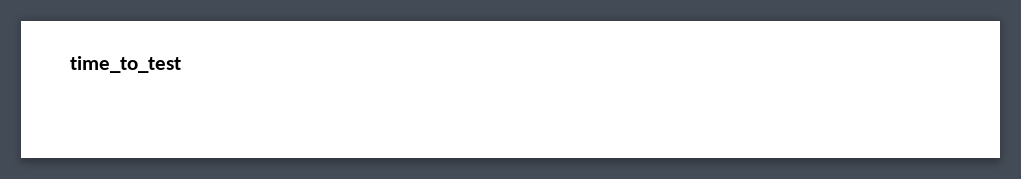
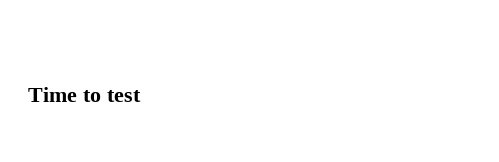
- time_to_test
+ Time to test

